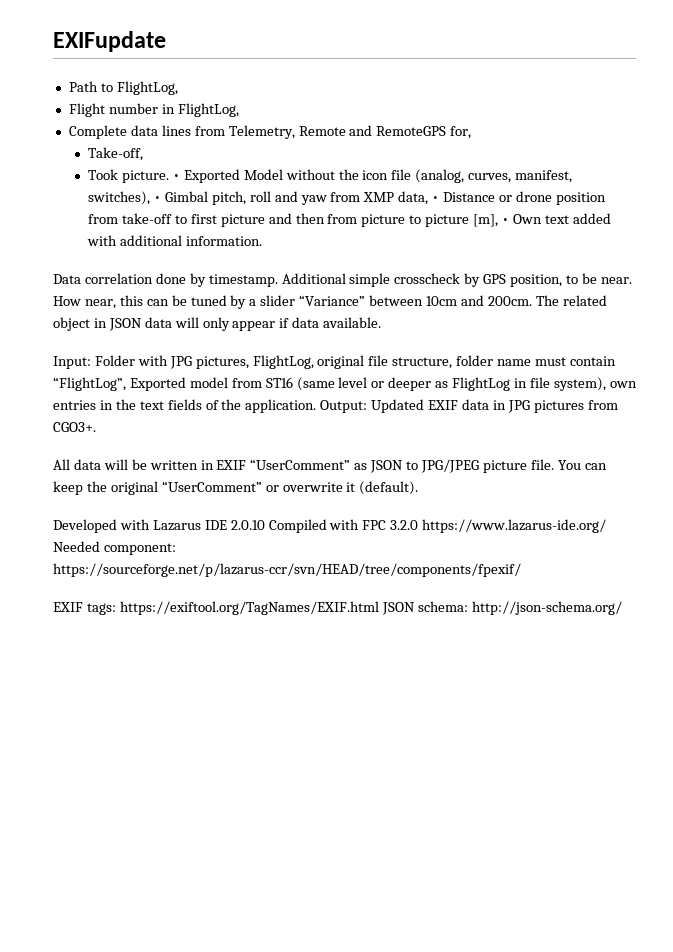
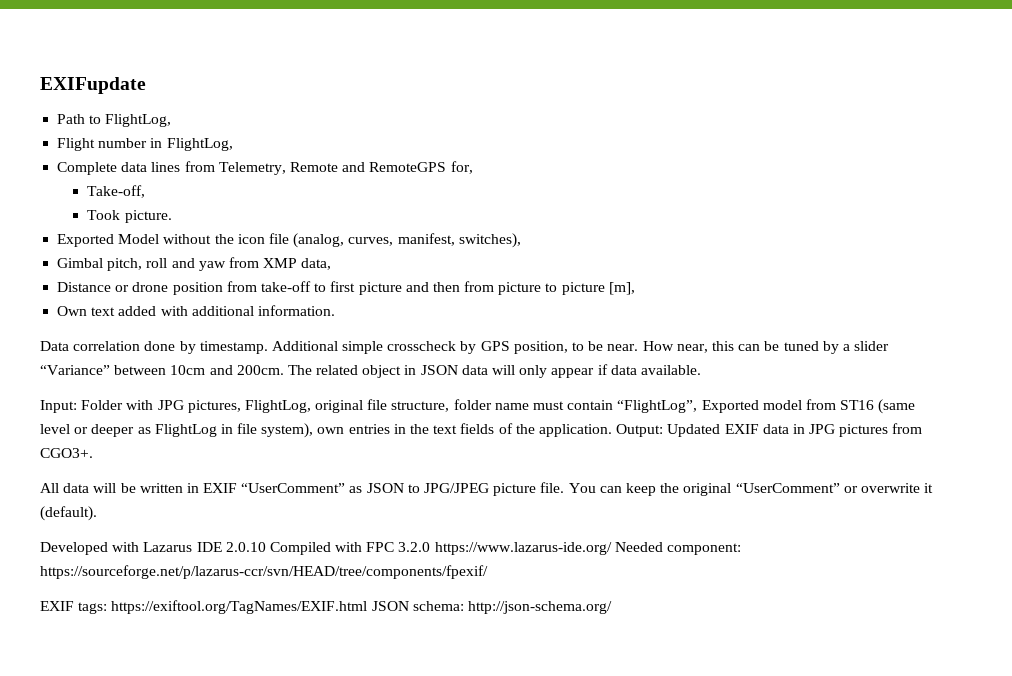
- Took picture. • Exported Model without the icon file (analog, curves, manifest, switches), • Gimbal pitch, roll and yaw from XMP data, • Distance or drone position from take-off to first picture and then from picture to picture [m], • Own text added with additional information.
+ Took picture.
+ Exported Model without the icon file (analog, curves, manifest, switches),
+ Gimbal pitch, roll and yaw from XMP data,
+ Distance or drone position from take-off to first picture and then from picture to picture [m],
+ Own text added with additional information.

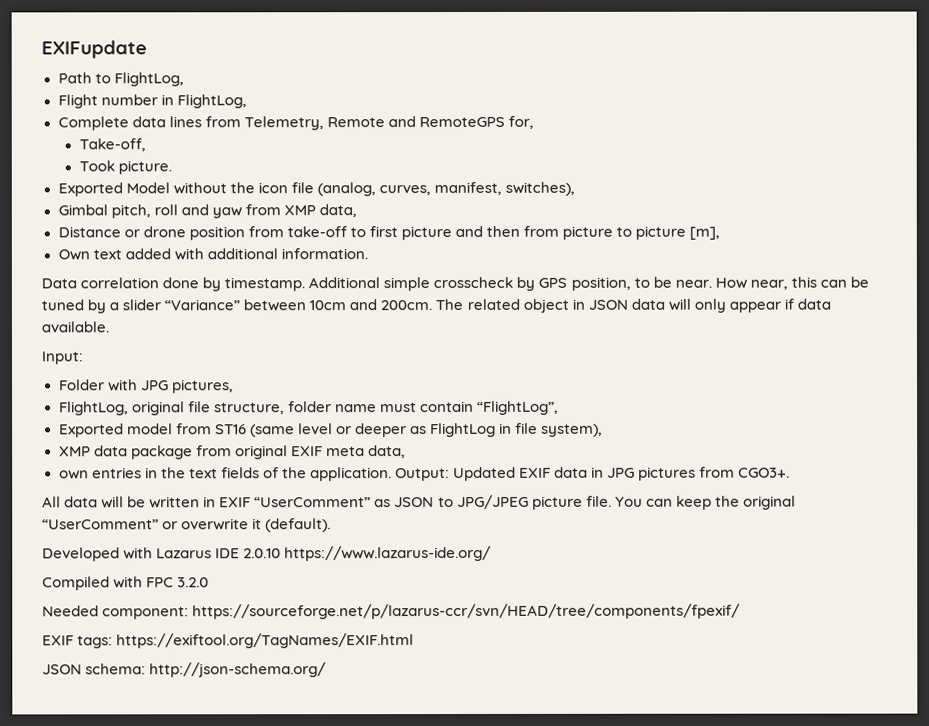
- Input: Folder with JPG pictures, FlightLog, original file structure, folder name must contain “FlightLog”, Exported model from ST16 (same level or deeper as FlightLog in file system), own entries in the text fields of the application.
+ Input:
+ Folder with JPG pictures,
+ FlightLog, original file structure, folder name must contain “FlightLog”,
+ Exported model from ST16 (same level or deeper as FlightLog in file system),
+ XMP data package from original EXIF meta data,
+ own entries in the text fields of the application.
- Developed with Lazarus IDE 2.0.10 Compiled with FPC 3.2.0 https://www.lazarus-ide.org/ Needed component: https://sourceforge.net/p/lazarus-ccr/svn/HEAD/tree/components/fpexif/
+ Developed with Lazarus IDE 2.0.10 https://www.lazarus-ide.org/
+ Compiled with FPC 3.2.0
+ Needed component: https://sourceforge.net/p/lazarus-ccr/svn/HEAD/tree/components/fpexif/
- EXIF tags: https://exiftool.org/TagNames/EXIF.html JSON schema: http://json-schema.org/
+ EXIF tags: https://exiftool.org/TagNames/EXIF.html
+ JSON schema: http://json-schema.org/

